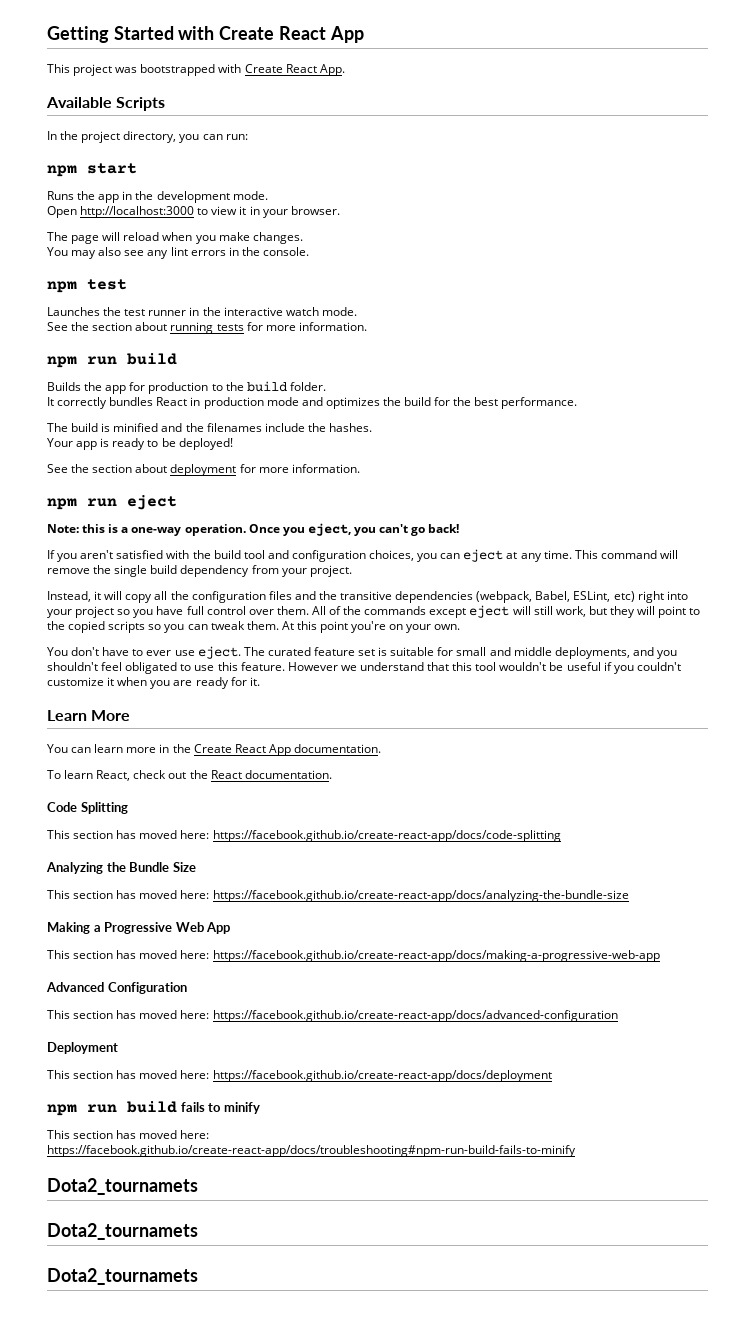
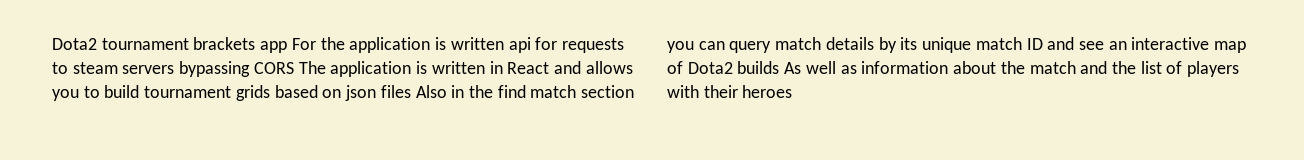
- Getting Started with Create React App
- This project was bootstrapped with Create React App.
- Available Scripts
- In the project directory, you can run:
- npm start
- Runs the app in the development mode.
- Open http://localhost:3000 to view it in your browser.
- The page will reload when you make changes.
- You may also see any lint errors in the console.
- npm test
- Launches the test runner in the interactive watch mode.
- See the section about running tests for more information.
- npm run build
- Builds the app for production to the build folder.
- It correctly bundles React in production mode and optimizes the build for the best performance.
- The build is minified and the filenames include the hashes.
- Your app is ready to be deployed!
- See the section about deployment for more information.
- npm run eject
- Note: this is a one-way operation. Once you eject, you can't go back!
- If you aren't satisfied with the build tool and configuration choices, you can eject at any time. This command will remove the single build dependency from your project.
- Instead, it will copy all the configuration files and the transitive dependencies (webpack, Babel, ESLint, etc) right into your project so you have full control over them. All of the commands except eject will still work, but they will point to the copied scripts so you can tweak them. At this point you're on your own.
- You don't have to ever use eject. The curated feature set is suitable for small and middle deployments, and you shouldn't feel obligated to use this feature. However we understand that this tool wouldn't be useful if you couldn't customize it when you are ready for it.
- Learn More
- You can learn more in the Create React App documentation.
- To learn React, check out the React documentation.
- Code Splitting
- This section has moved here: https://facebook.github.io/create-react-app/docs/code-splitting
- Analyzing the Bundle Size
- This section has moved here: https://facebook.github.io/create-react-app/docs/analyzing-the-bundle-size
- Making a Progressive Web App
- This section has moved here: https://facebook.github.io/create-react-app/docs/making-a-progressive-web-app
- Advanced Configuration
- This section has moved here: https://facebook.github.io/create-react-app/docs/advanced-configuration
- Deployment
- This section has moved here: https://facebook.github.io/create-react-app/docs/deployment
- npm run build fails to minify
- This section has moved here: https://facebook.github.io/create-react-app/docs/troubleshooting#npm-run-build-fails-to-minify
- Dota2_tournamets
- Dota2_tournamets
- Dota2_tournamets
+ Dota2 tournament brackets app For the application is written api for requests to steam servers bypassing CORS The application is written in React and allows you to build tournament grids based on json files Also in the find match section you can query match details by its unique match ID and see an interactive map of Dota2 builds As well as information about the match and the list of players with their heroes

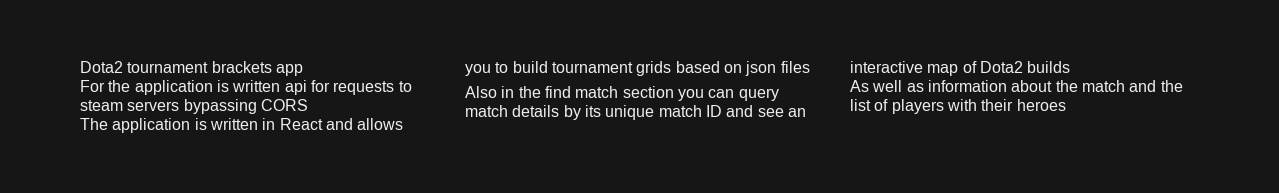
- Dota2 tournament brackets app For the application is written api for requests to steam servers bypassing CORS The application is written in React and allows you to build tournament grids based on json files Also in the find match section you can query match details by its unique match ID and see an interactive map of Dota2 builds As well as information about the match and the list of players with their heroes
+ Dota2 tournament brackets app
+ For the application is written api for requests to steam servers bypassing CORS
+ The application is written in React and allows you to build tournament grids based on json files
+ Also in the find match section you can query match details by its unique match ID and see an interactive map of Dota2 builds
+ As well as information about the match and the list of players with their heroes

